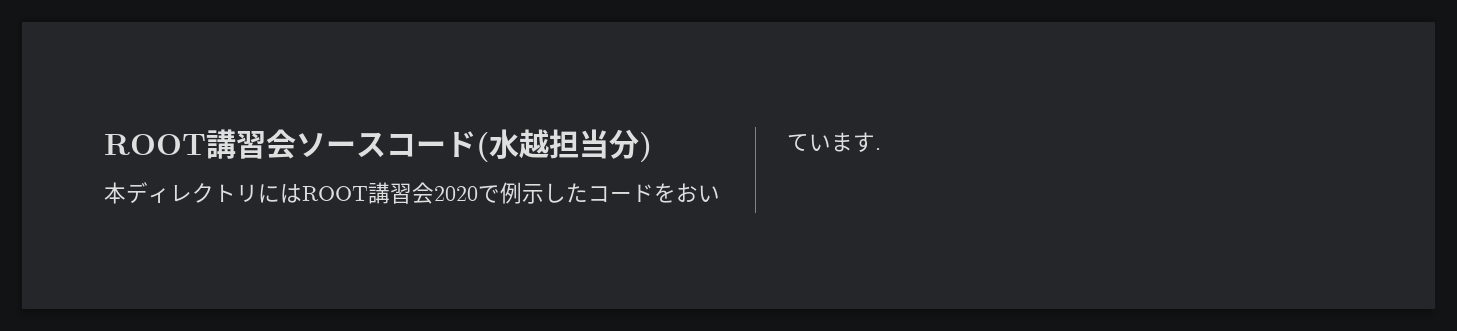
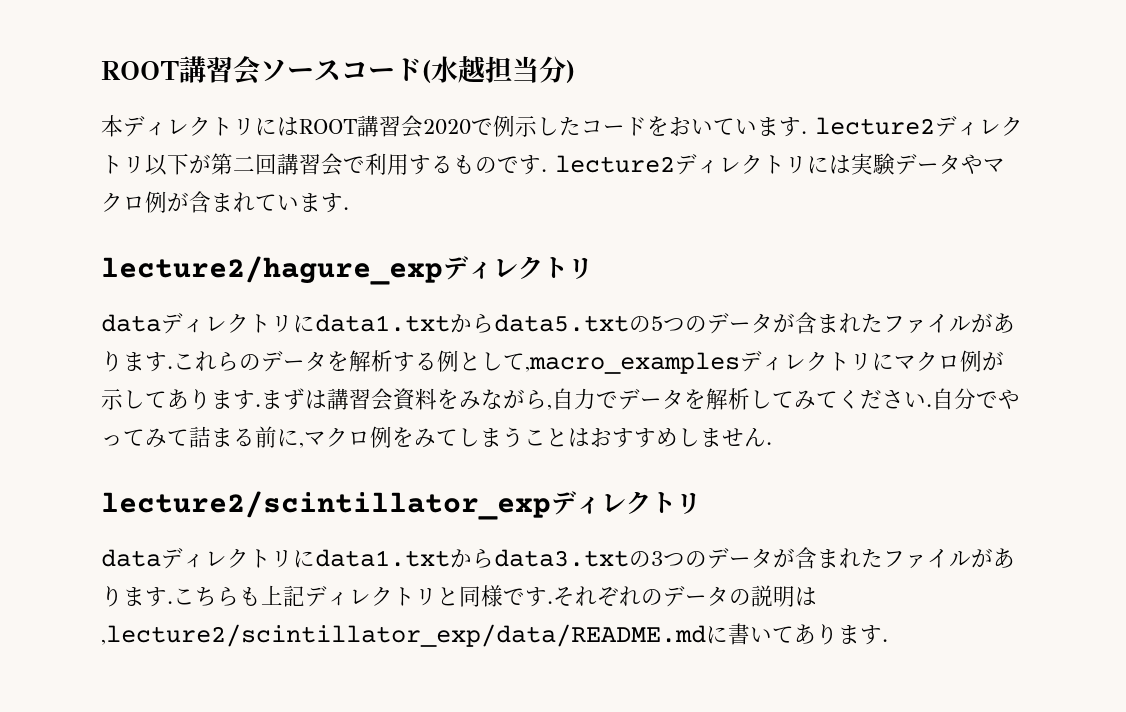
- 本ディレクトリにはROOT講習会2020で例示したコードをおいています.
+ 本ディレクトリにはROOT講習会2020で例示したコードをおいています. lecture2ディレクトリ以下が第二回講習会で利用するものです. lecture2ディレクトリには実験データやマクロ例が含まれています.
+ lecture2/hagure_expディレクトリ
+ dataディレクトリにdata1.txtからdata5.txtの5つのデータが含まれたファイルがあります.これらのデータを解析する例として,macro_examplesディレクトリにマクロ例が示してあります.まずは講習会資料をみながら,自力でデータを解析してみてください.自分でやってみて詰まる前に,マクロ例をみてしまうことはおすすめしません.
+ lecture2/scintillator_expディレクトリ
+ dataディレクトリにdata1.txtからdata3.txtの3つのデータが含まれたファイルがあります.こちらも上記ディレクトリと同様です.それぞれのデータの説明は,lecture2/scintillator_exp/data/README.mdに書いてあります.

